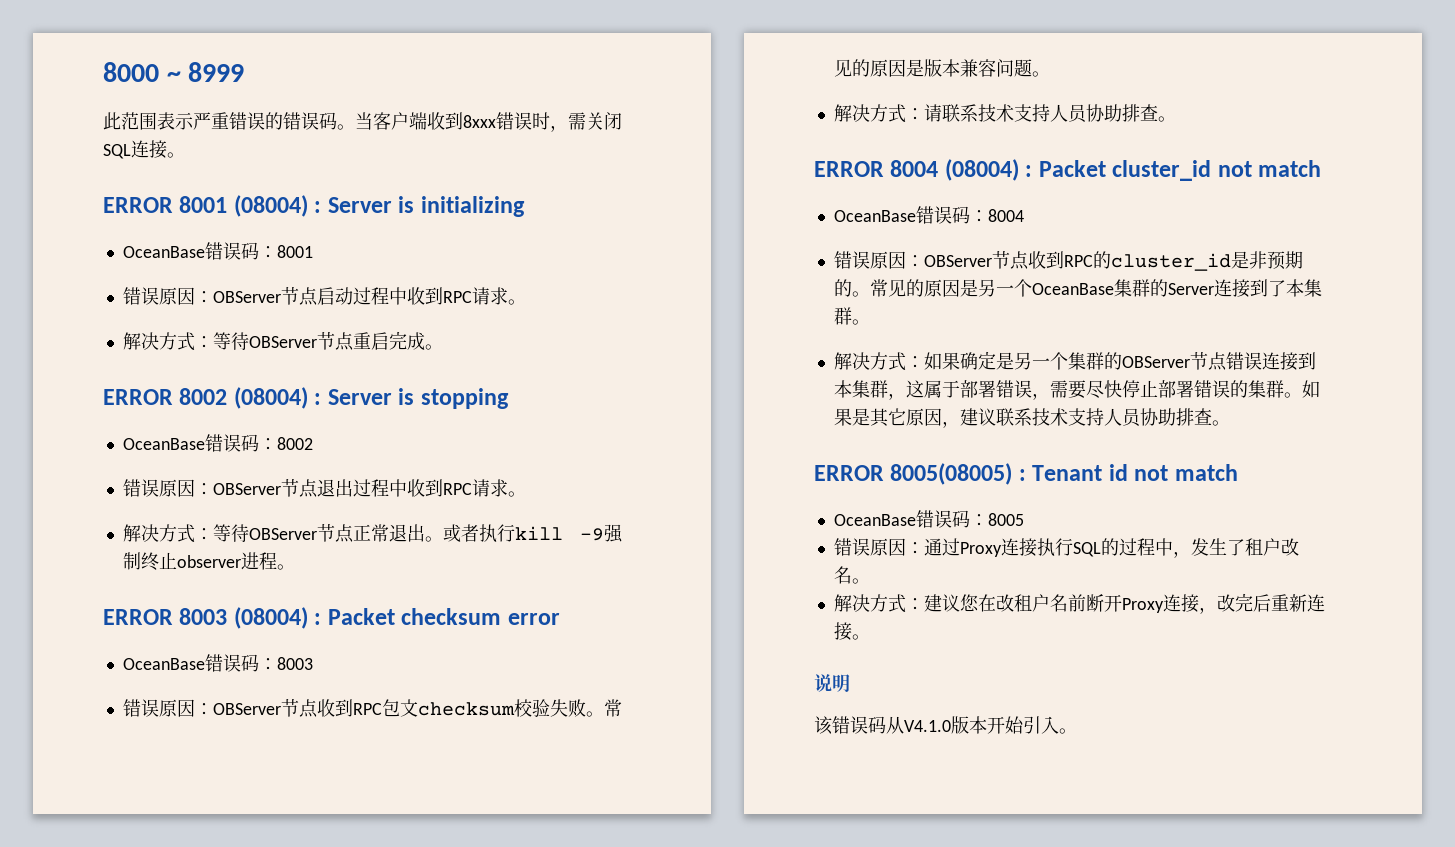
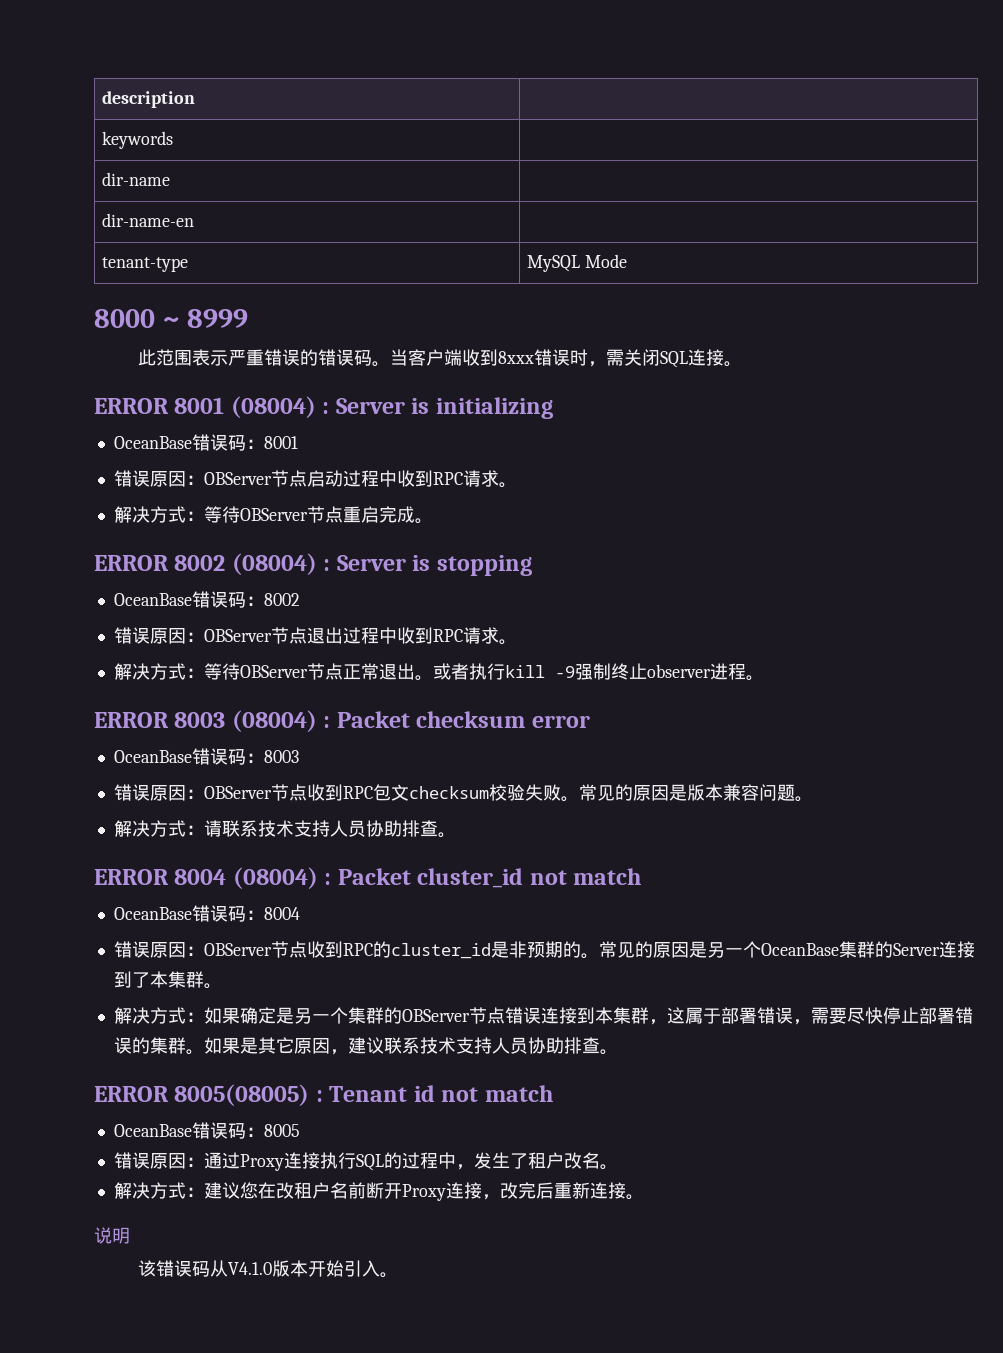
+ description |
+ keywords |
+ dir-name |
+ dir-name-en |
+ tenant-type | MySQL Mode

